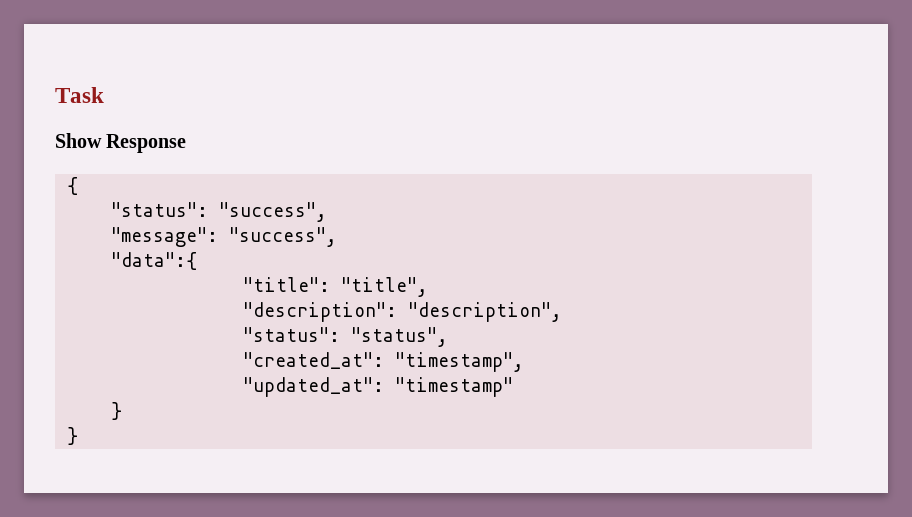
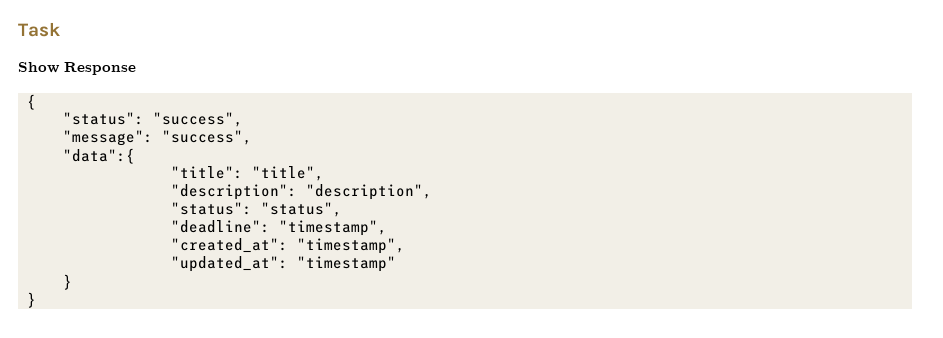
+ "deadline": "timestamp",

